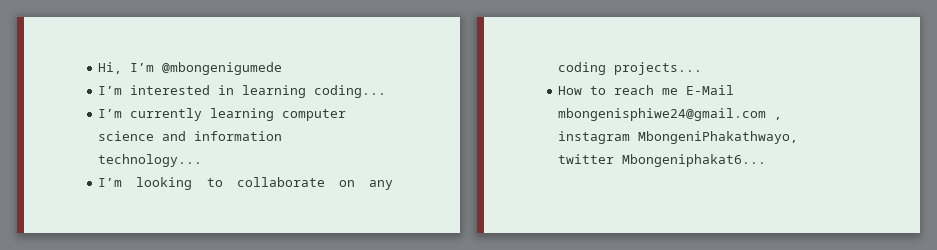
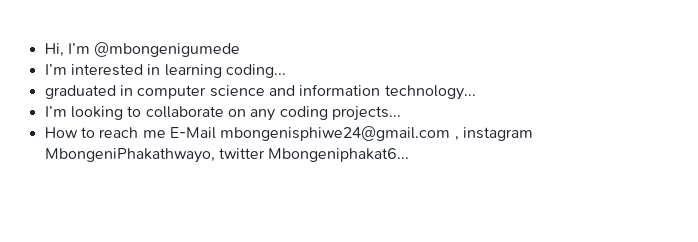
- I’m currently learning computer science and information technology...
+ graduated in computer science and information technology...

